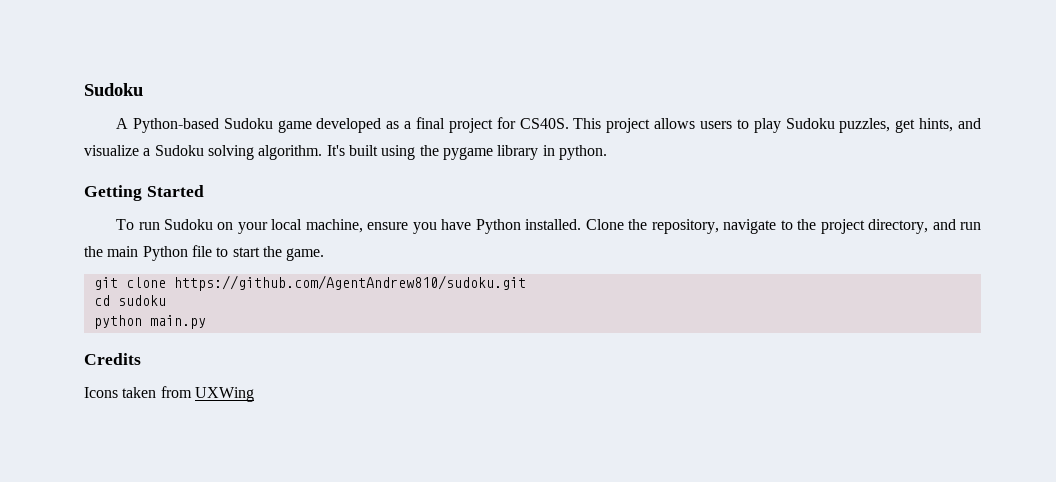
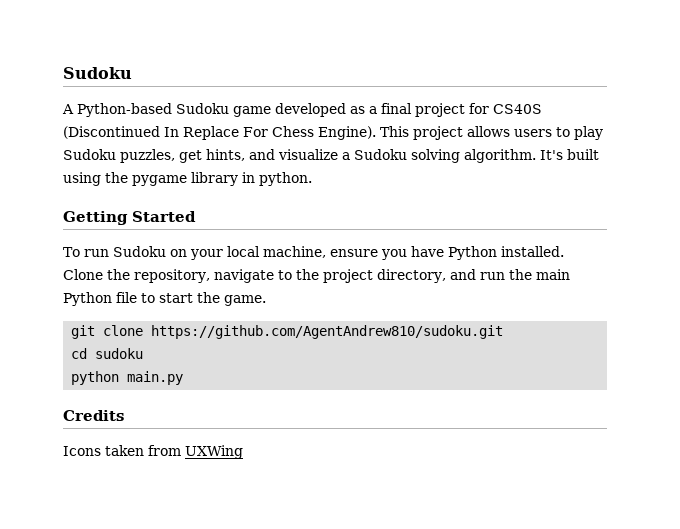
- A Python-based Sudoku game developed as a final project for CS40S.
+ A Python-based Sudoku game developed as a final project for CS40S (Discontinued In Replace For Chess Engine).

